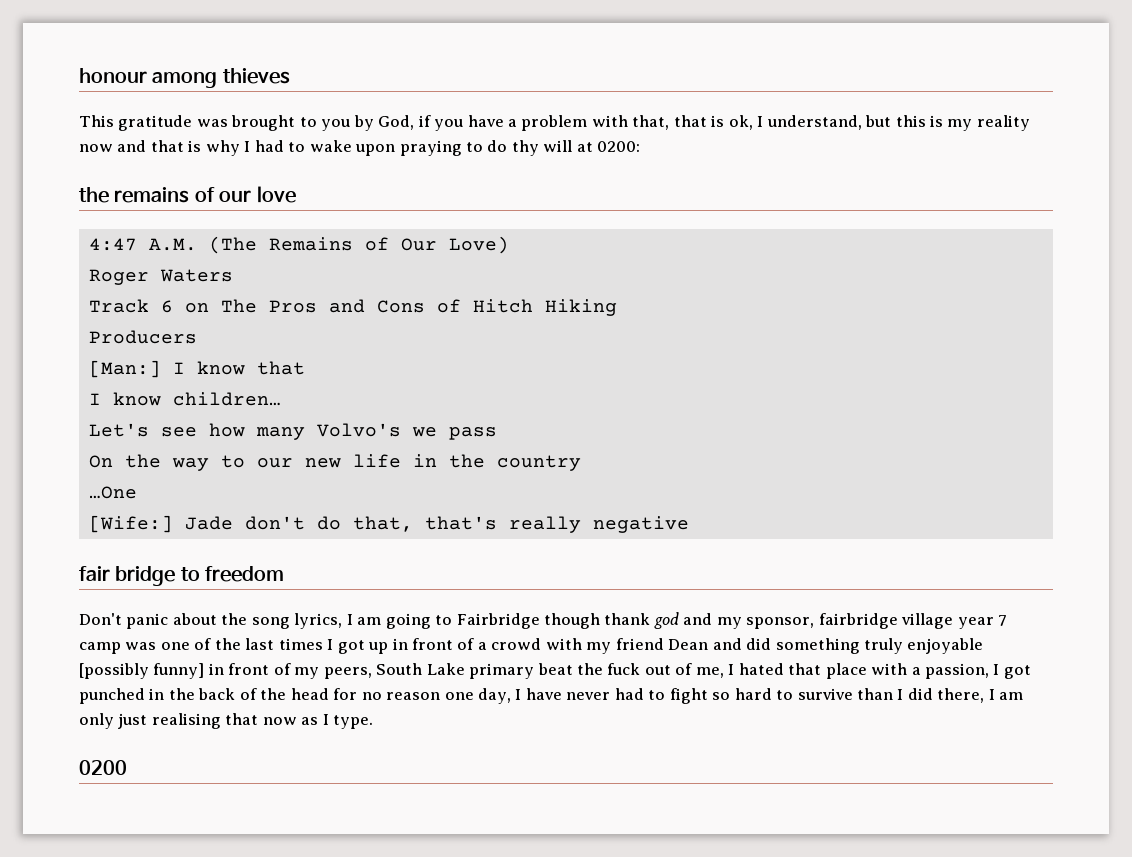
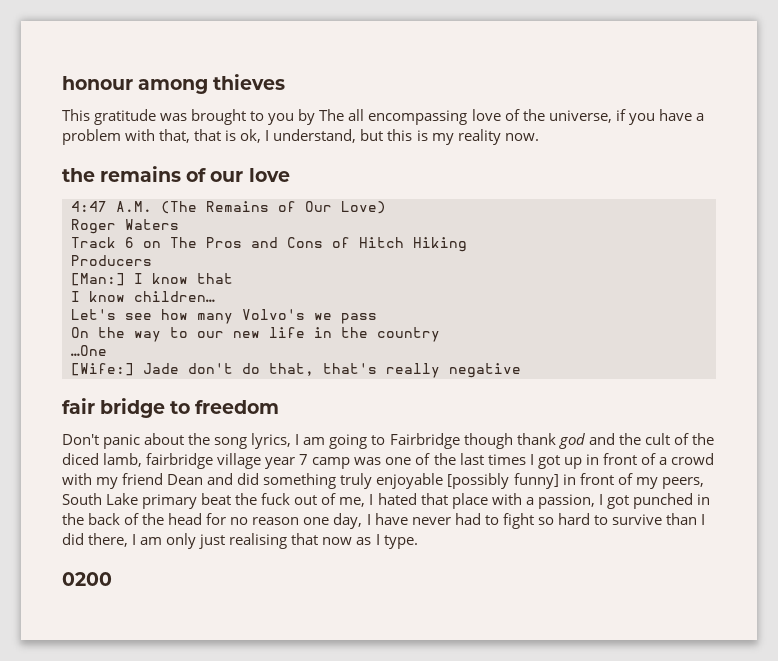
- This gratitude was brought to you by God, if you have a problem with that, that is ok, I understand, but this is my reality now and that is why I had to wake upon praying to do thy will at 0200:
+ This gratitude was brought to you by The all encompassing love of the universe, if you have a problem with that, that is ok, I understand, but this is my reality now.
- Don't panic about the song lyrics, I am going to Fairbridge though thank god and my sponsor, fairbridge village year 7 camp was one of the last times I got up in front of a crowd with my friend Dean and did something truly enjoyable [possibly funny] in front of my peers, South Lake primary beat the fuck out of me, I hated that place with a passion, I got punched in the back of the head for no reason one day, I have never had to fight so hard to survive than I did there, I am only just realising that now as I type.
+ Don't panic about the song lyrics, I am going to Fairbridge though thank god and the cult of the diced lamb, fairbridge village year 7 camp was one of the last times I got up in front of a crowd with my friend Dean and did something truly enjoyable [possibly funny] in front of my peers, South Lake primary beat the fuck out of me, I hated that place with a passion, I got punched in the back of the head for no reason one day, I have never had to fight so hard to survive than I did there, I am only just realising that now as I type.

